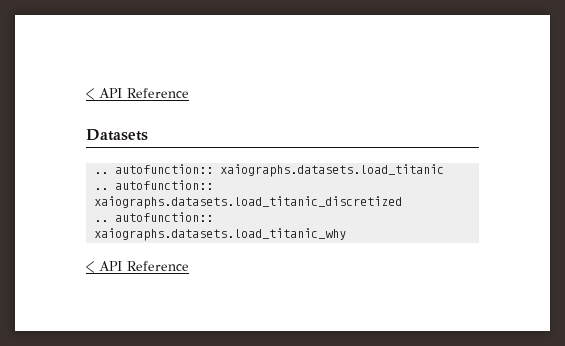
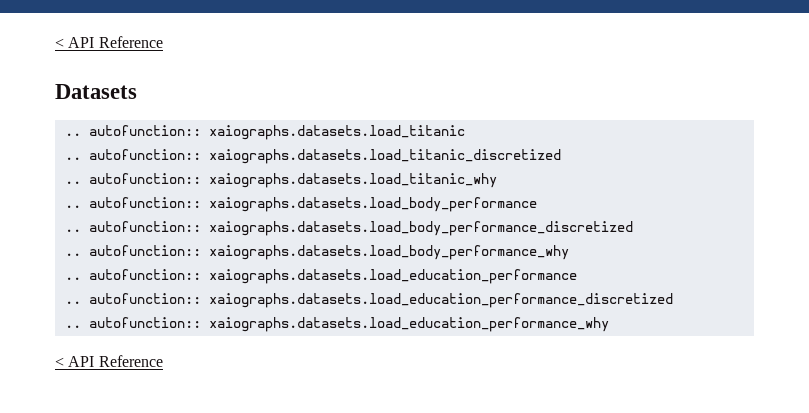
+ .. autofunction:: xaiographs.datasets.load_body_performance
+ .. autofunction:: xaiographs.datasets.load_body_performance_discretized
+ .. autofunction:: xaiographs.datasets.load_body_performance_why
+ .. autofunction:: xaiographs.datasets.load_education_performance
+ .. autofunction:: xaiographs.datasets.load_education_performance_discretized
+ .. autofunction:: xaiographs.datasets.load_education_performance_why

